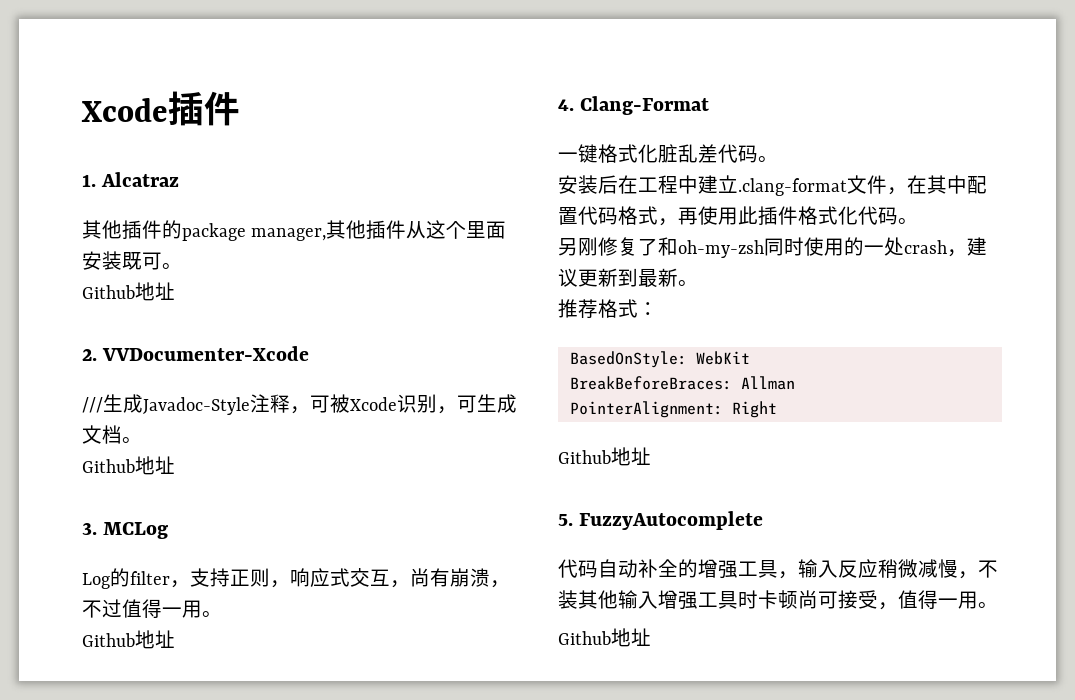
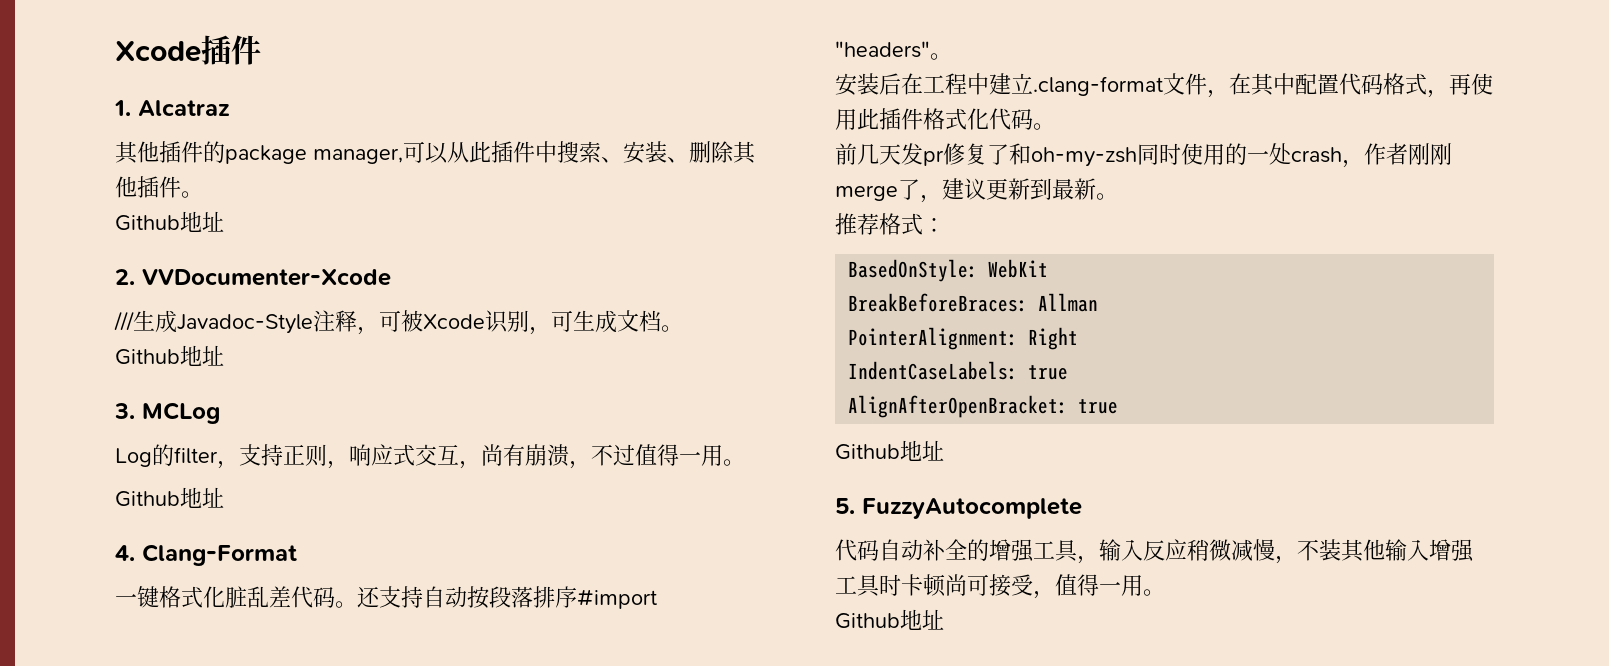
- 其他插件的package manager,其他插件从这个里面安装既可。
+ 其他插件的package manager,可以从此插件中搜索、安装、删除其他插件。
+ 还支持自动按段落排序#import "headers"。
- 另刚修复了和oh-my-zsh同时使用的一处crash，建议更新到最新。
+ 前几天发pr修复了和oh-my-zsh同时使用的一处crash，作者刚刚merge了，建议更新到最新。
+ IndentCaseLabels: true
+ AlignAfterOpenBracket: true

